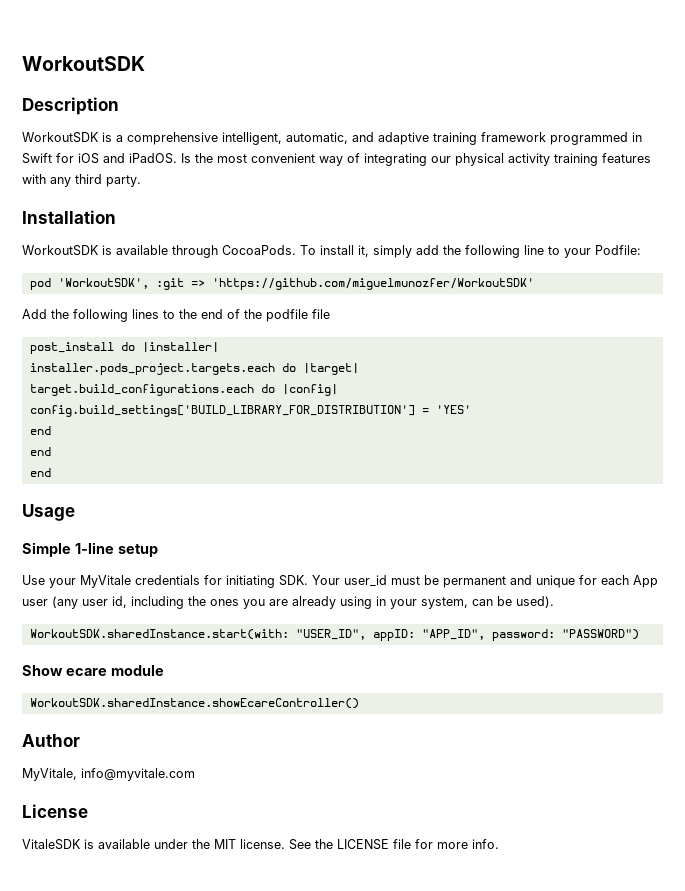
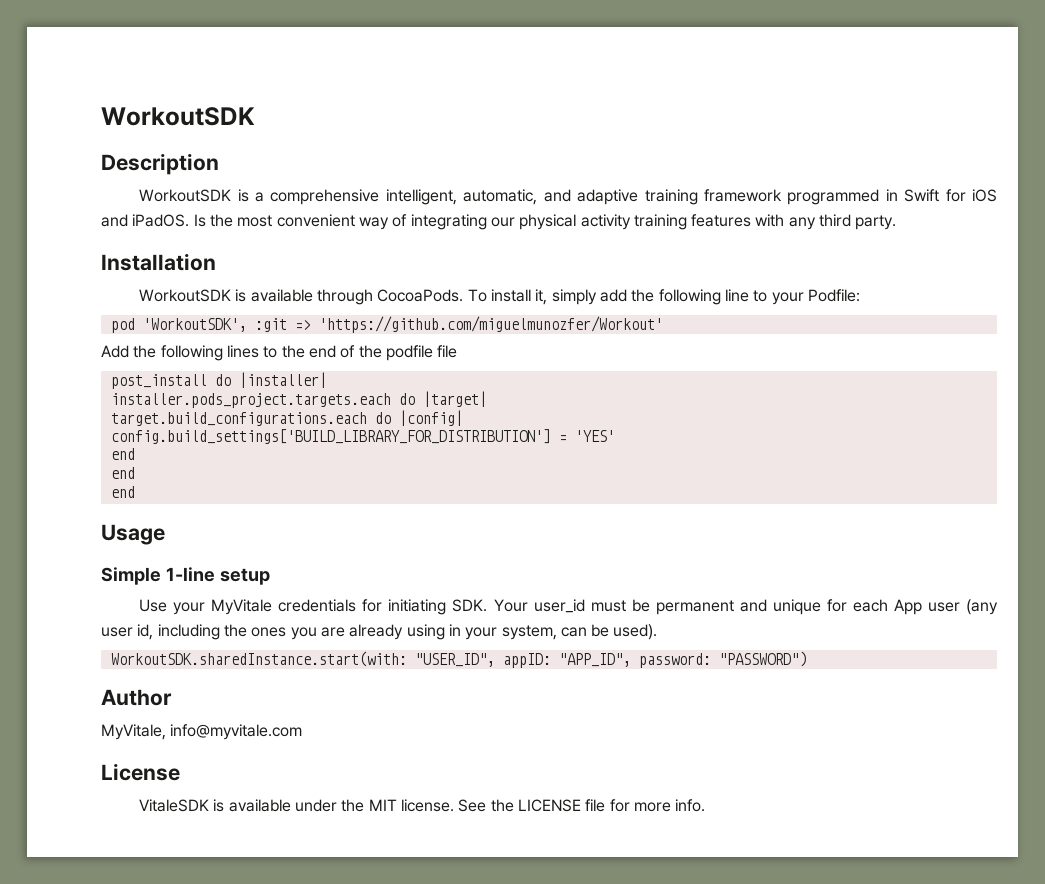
- pod 'WorkoutSDK', :git => 'https://github.com/miguelmunozfer/WorkoutSDK'
+ pod 'WorkoutSDK', :git => 'https://github.com/miguelmunozfer/Workout'
- Show ecare module
- WorkoutSDK.sharedInstance.showEcareController()

